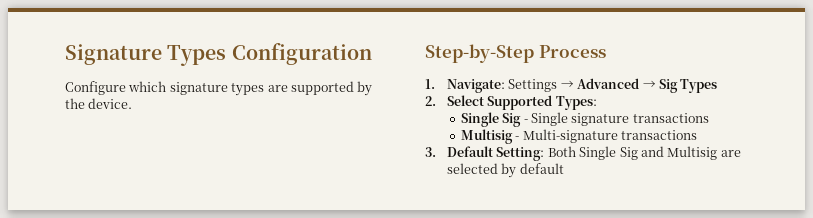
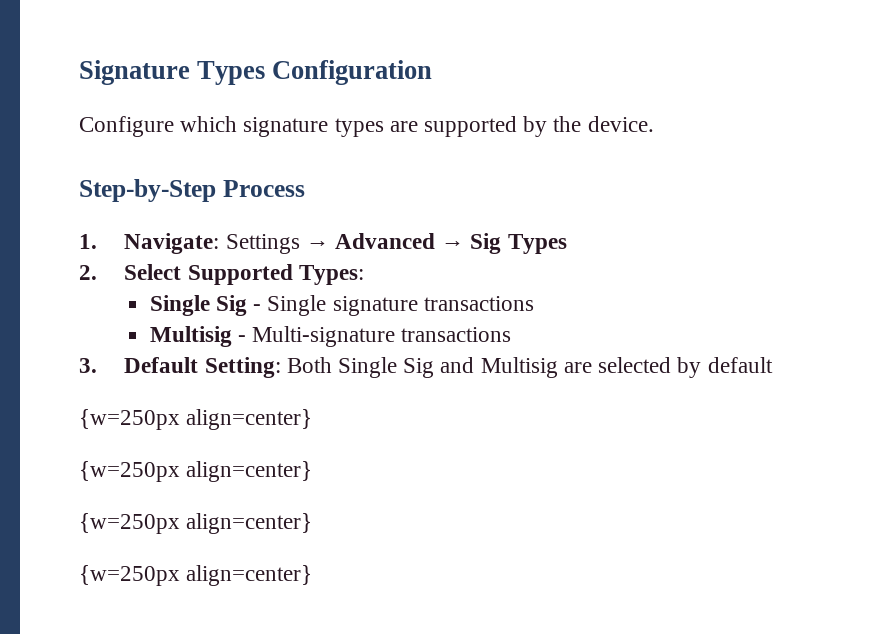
  3. Default Setting: Both Single Sig and Multisig are selected by default
+ {w=250px align=center}
+ {w=250px align=center}
+ {w=250px align=center}
+ {w=250px align=center}

